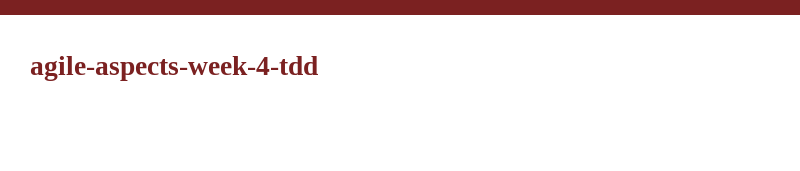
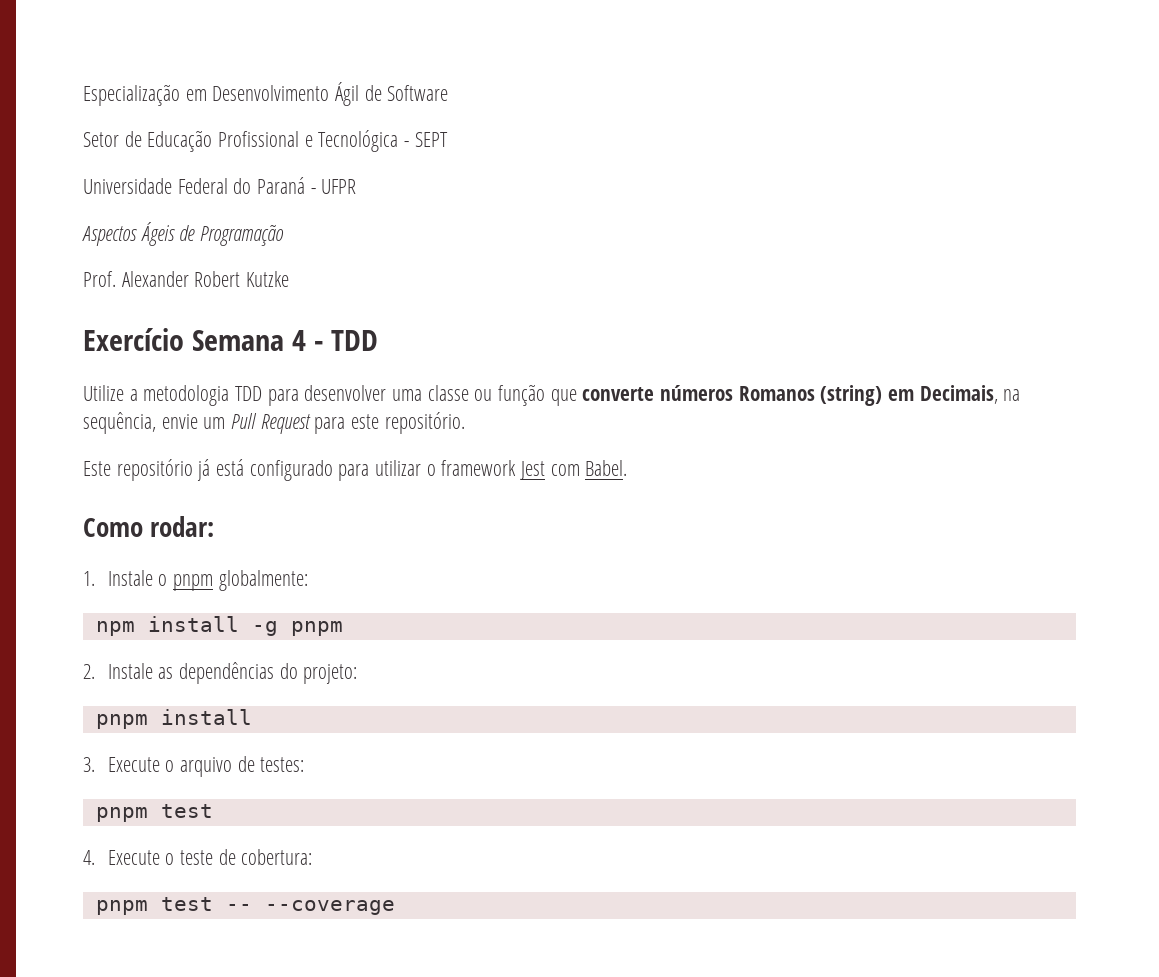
- agile-aspects-week-4-tdd
+ Especialização em Desenvolvimento Ágil de Software
+ Setor de Educação Profissional e Tecnológica - SEPT
+ Universidade Federal do Paraná - UFPR
+ Aspectos Ágeis de Programação
+ Prof. Alexander Robert Kutzke
+ Exercício Semana 4 - TDD
+ Utilize a metodologia TDD para desenvolver uma classe ou função que converte números Romanos (string) em Decimais, na sequência, envie um Pull Request para este repositório.
+ Este repositório já está configurado para utilizar o framework Jest com Babel.
+ Como rodar:
+ 1. Instale o pnpm globalmente:
+ npm install -g pnpm
+ 2. Instale as dependências do projeto:
+ pnpm install
+ 3. Execute o arquivo de testes:
+ pnpm test
+ 4. Execute o teste de cobertura:
+ pnpm test -- --coverage

